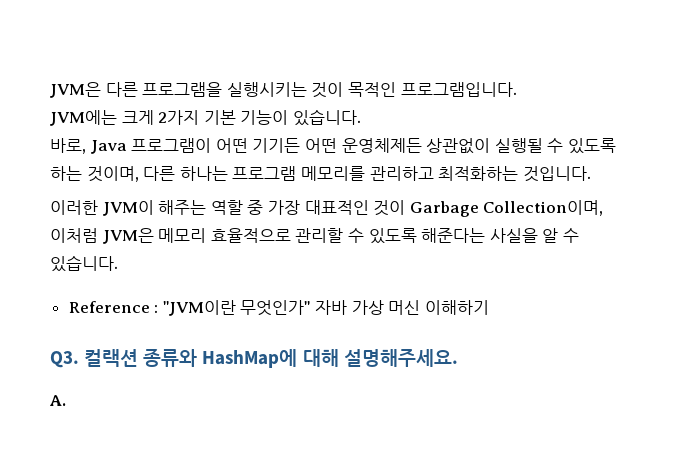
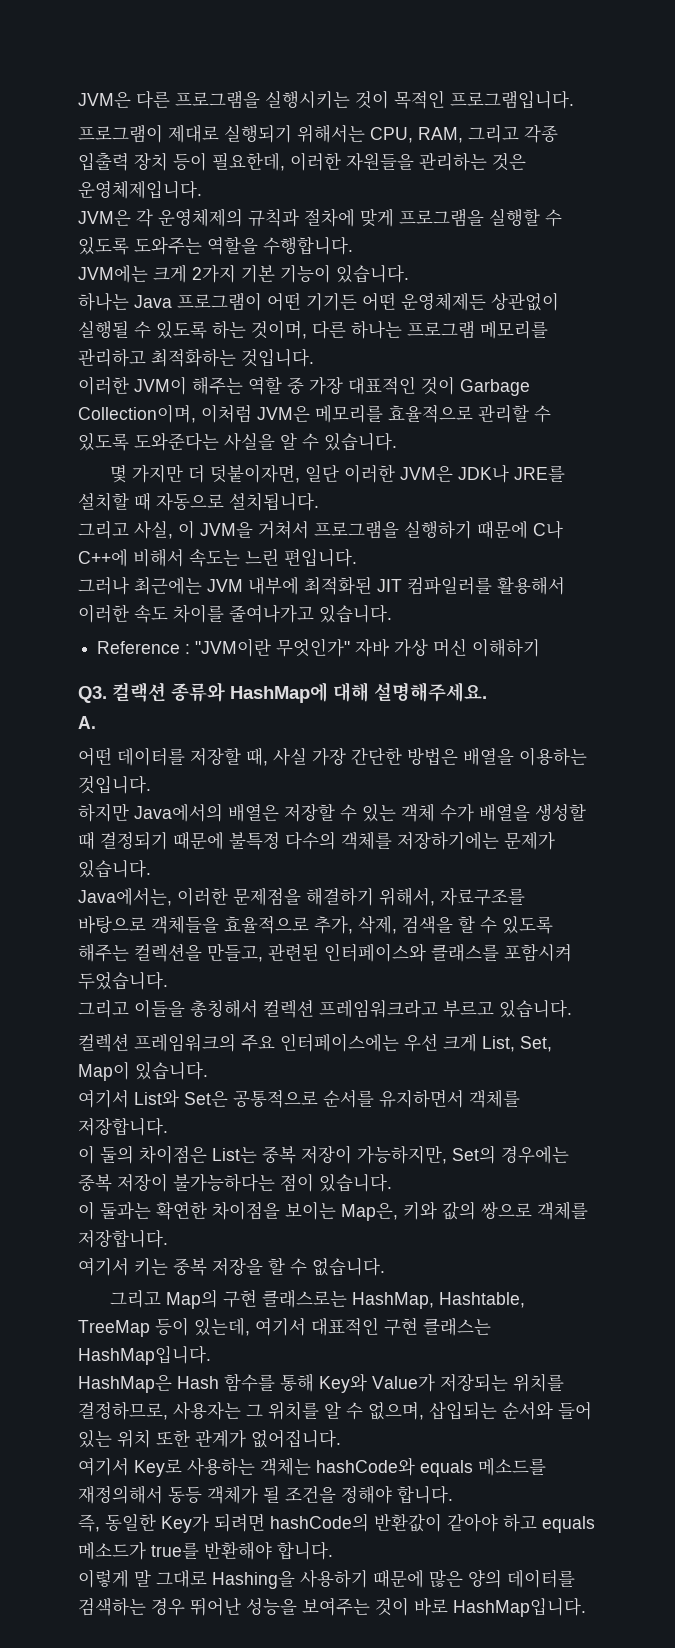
+ 프로그램이 제대로 실행되기 위해서는 CPU, RAM, 그리고 각종 입출력 장치 등이 필요한데, 이러한 자원들을 관리하는 것은 운영체제입니다.
+ JVM은 각 운영체제의 규칙과 절차에 맞게 프로그램을 실행할 수 있도록 도와주는 역할을 수행합니다.
- 바로, Java 프로그램이 어떤 기기든 어떤 운영체제든 상관없이 실행될 수 있도록 하는 것이며, 다른 하나는 프로그램 메모리를 관리하고 최적화하는 것입니다.
+ 하나는 Java 프로그램이 어떤 기기든 어떤 운영체제든 상관없이 실행될 수 있도록 하는 것이며, 다른 하나는 프로그램 메모리를 관리하고 최적화하는 것입니다.
- 이러한 JVM이 해주는 역할 중 가장 대표적인 것이 Garbage Collection이며, 이처럼 JVM은 메모리 효율적으로 관리할 수 있도록 해준다는 사실을 알 수 있습니다.
+ 이러한 JVM이 해주는 역할 중 가장 대표적인 것이 Garbage Collection이며, 이처럼 JVM은 메모리를 효율적으로 관리할 수 있도록 도와준다는 사실을 알 수 있습니다.
+ 몇 가지만 더 덧붙이자면, 일단 이러한 JVM은 JDK나 JRE를 설치할 때 자동으로 설치됩니다.
+ 그리고 사실, 이 JVM을 거쳐서 프로그램을 실행하기 때문에 C나 C++에 비해서 속도는 느린 편입니다.
+ 그러나 최근에는 JVM 내부에 최적화된 JIT 컴파일러를 활용해서 이러한 속도 차이를 줄여나가고 있습니다.
+ 어떤 데이터를 저장할 때, 사실 가장 간단한 방법은 배열을 이용하는 것입니다.
+ 하지만 Java에서의 배열은 저장할 수 있는 객체 수가 배열을 생성할 때 결정되기 때문에 불특정 다수의 객체를 저장하기에는 문제가 있습니다.
+ Java에서는, 이러한 문제점을 해결하기 위해서, 자료구조를 바탕으로 객체들을 효율적으로 추가, 삭제, 검색을 할 수 있도록 해주는 컬렉션을 만들고, 관련된 인터페이스와 클래스를 포함시켜 두었습니다.
+ 그리고 이들을 총칭해서 컬렉션 프레임워크라고 부르고 있습니다.
+ 컬렉션 프레임워크의 주요 인터페이스에는 우선 크게 List, Set, Map이 있습니다.
+ 여기서 List와 Set은 공통적으로 순서를 유지하면서 객체를 저장합니다.
+ 이 둘의 차이점은 List는 중복 저장이 가능하지만, Set의 경우에는 중복 저장이 불가능하다는 점이 있습니다.
+ 이 둘과는 확연한 차이점을 보이는 Map은, 키와 값의 쌍으로 객체를 저장합니다.
+ 여기서 키는 중복 저장을 할 수 없습니다.
+ 그리고 Map의 구현 클래스로는 HashMap, Hashtable, TreeMap 등이 있는데, 여기서 대표적인 구현 클래스는 HashMap입니다.
+ HashMap은 Hash 함수를 통해 Key와 Value가 저장되는 위치를 결정하므로, 사용자는 그 위치를 알 수 없으며, 삽입되는 순서와 들어 있는 위치 또한 관계가 없어집니다.
+ 여기서 Key로 사용하는 객체는 hashCode와 equals 메소드를 재정의해서 동등 객체가 될 조건을 정해야 합니다.
+ 즉, 동일한 Key가 되려면 hashCode의 반환값이 같아야 하고 equals 메소드가 true를 반환해야 합니다.
+ 이렇게 말 그대로 Hashing을 사용하기 때문에 많은 양의 데이터를 검색하는 경우 뛰어난 성능을 보여주는 것이 바로 HashMap입니다.

